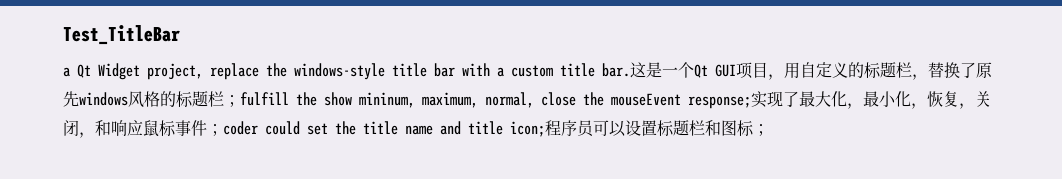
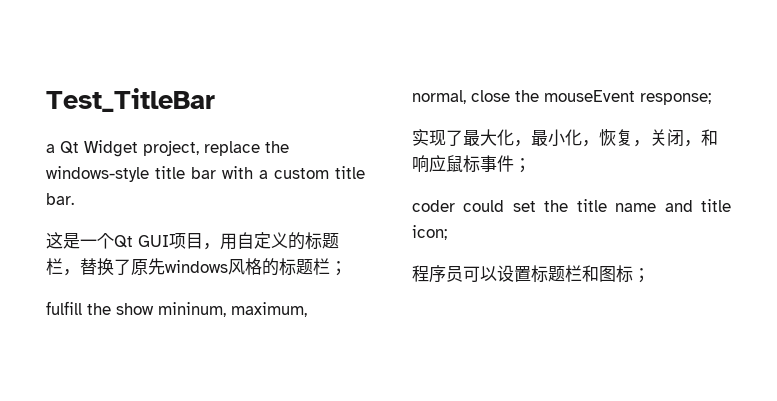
- a Qt Widget project, replace the windows-style title bar with a custom title bar.这是一个Qt GUI项目，用自定义的标题栏，替换了原先windows风格的标题栏；fulfill the show mininum, maximum, normal, close the mouseEvent response;实现了最大化，最小化，恢复，关闭，和响应鼠标事件；coder could set the title name and title icon;程序员可以设置标题栏和图标；
+ a Qt Widget project, replace the windows-style title bar with a custom title bar.
+ 这是一个Qt GUI项目，用自定义的标题栏，替换了原先windows风格的标题栏；
+ fulfill the show mininum, maximum, normal, close the mouseEvent response;
+ 实现了最大化，最小化，恢复，关闭，和响应鼠标事件；
+ coder could set the title name and title icon;
+ 程序员可以设置标题栏和图标；

